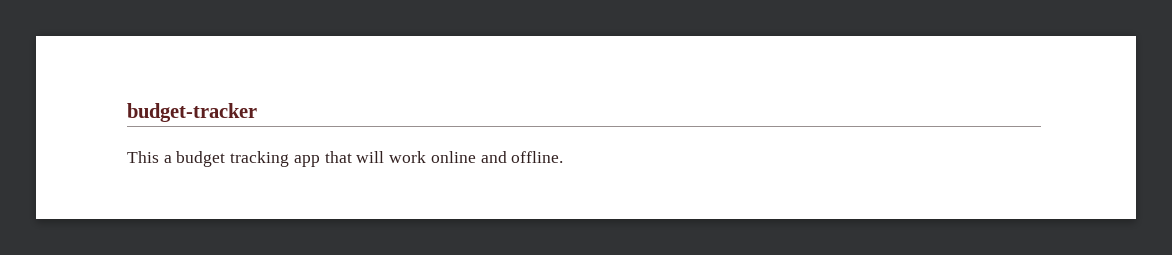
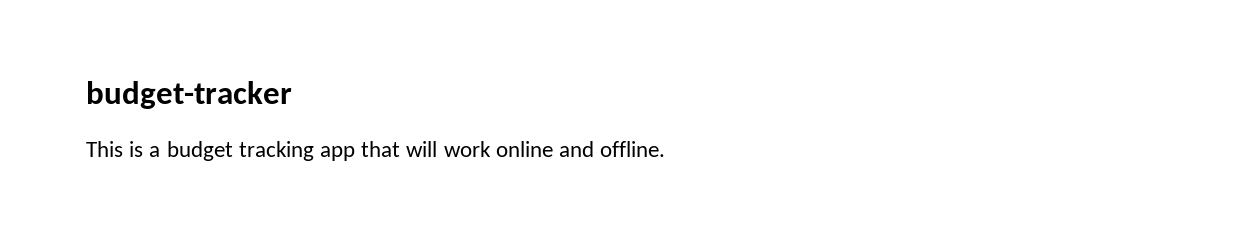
- This a budget tracking app that will work online and offline.
+ This is a budget tracking app that will work online and offline.

